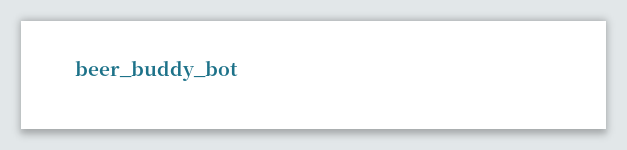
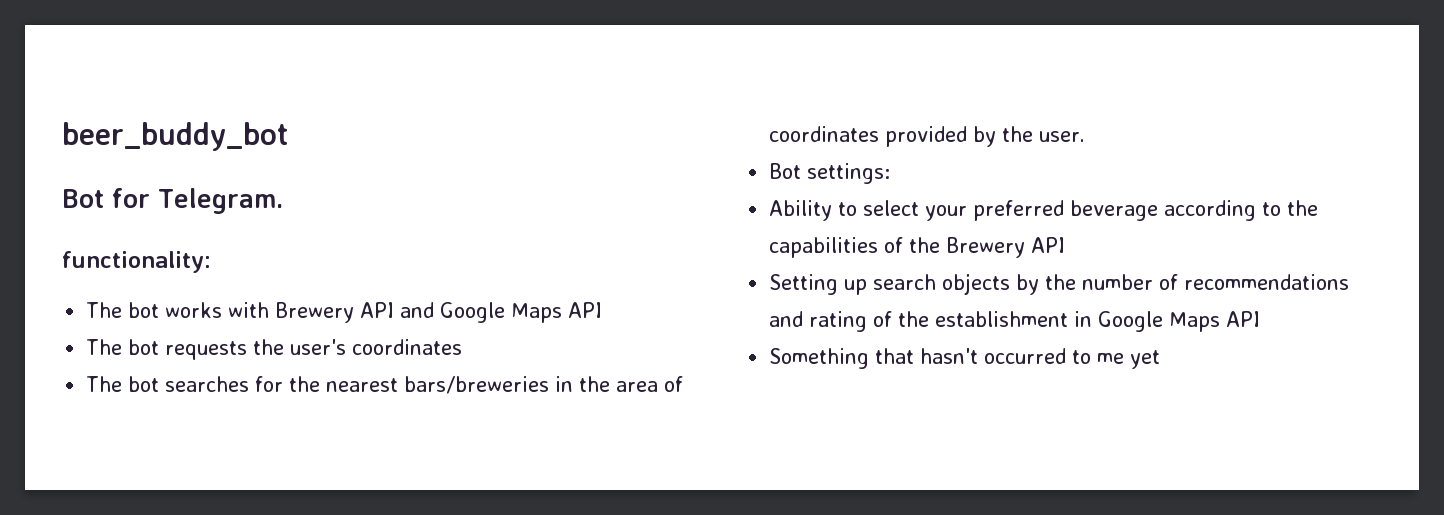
+ Bot for Telegram.
+ functionality:
+ The bot works with Brewery API and Google Maps API
+ The bot requests the user's coordinates
+ The bot searches for the nearest bars/breweries in the area of coordinates provided by the user.
+ Bot settings:
+ Ability to select your preferred beverage according to the capabilities of the Brewery API
+ Setting up search objects by the number of recommendations and rating of the establishment in Google Maps API
+ Something that hasn't occurred to me yet

